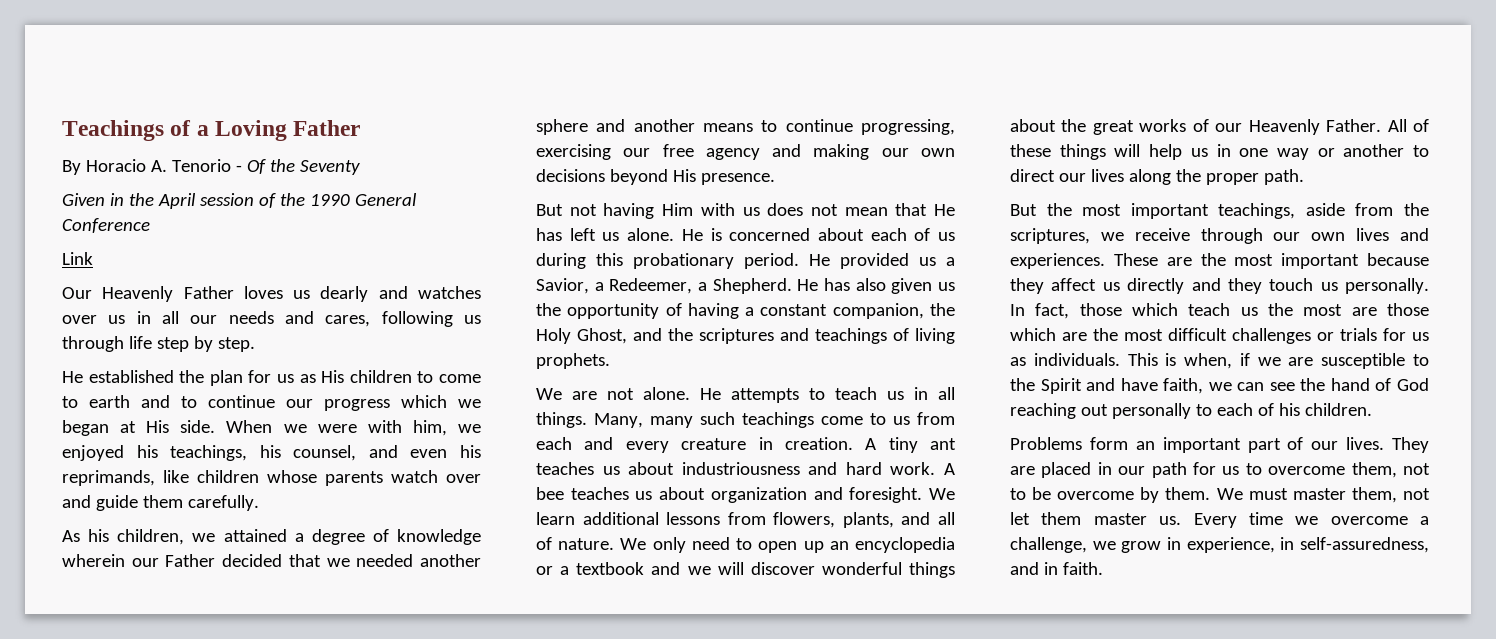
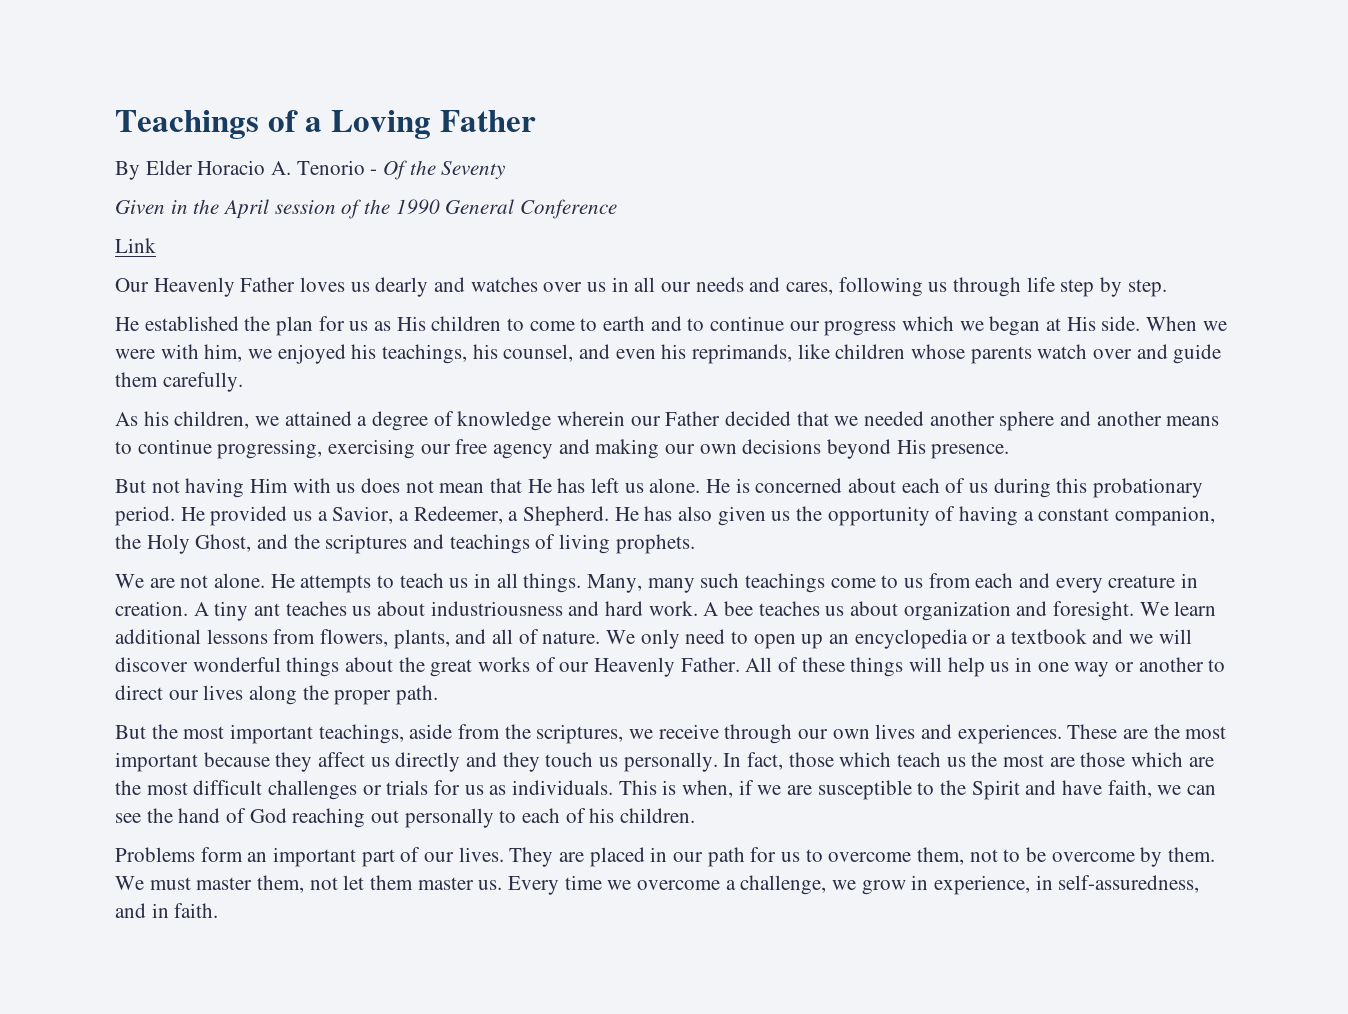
- By Horacio A. Tenorio - Of the Seventy
+ By Elder Horacio A. Tenorio - Of the Seventy

